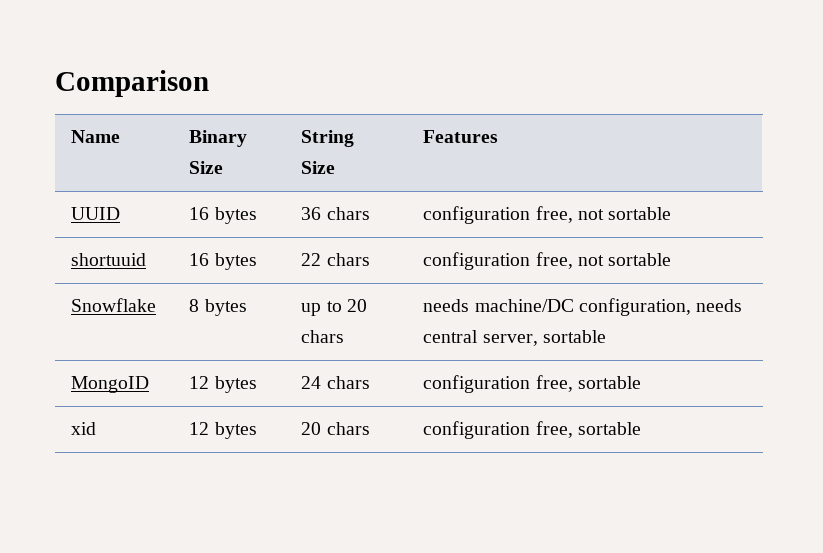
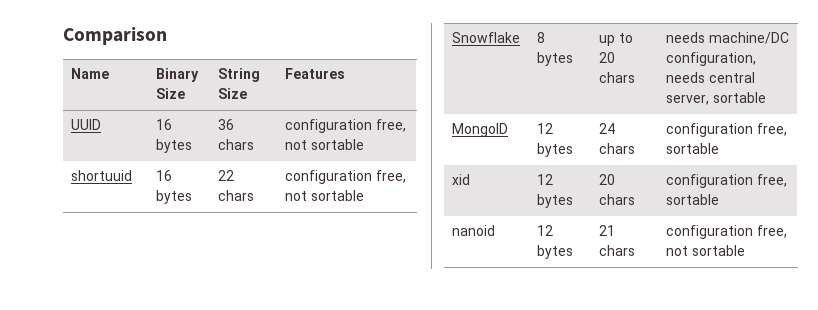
+ nanoid | 12 bytes | 21 chars | configuration free, not sortable

